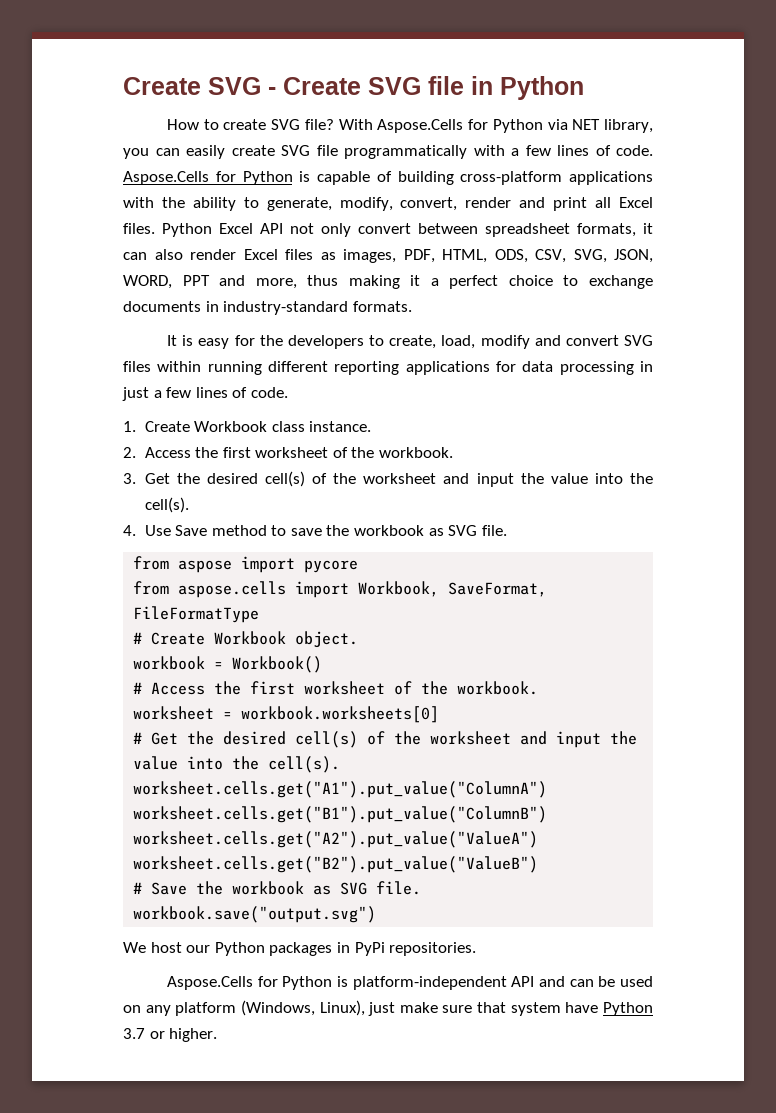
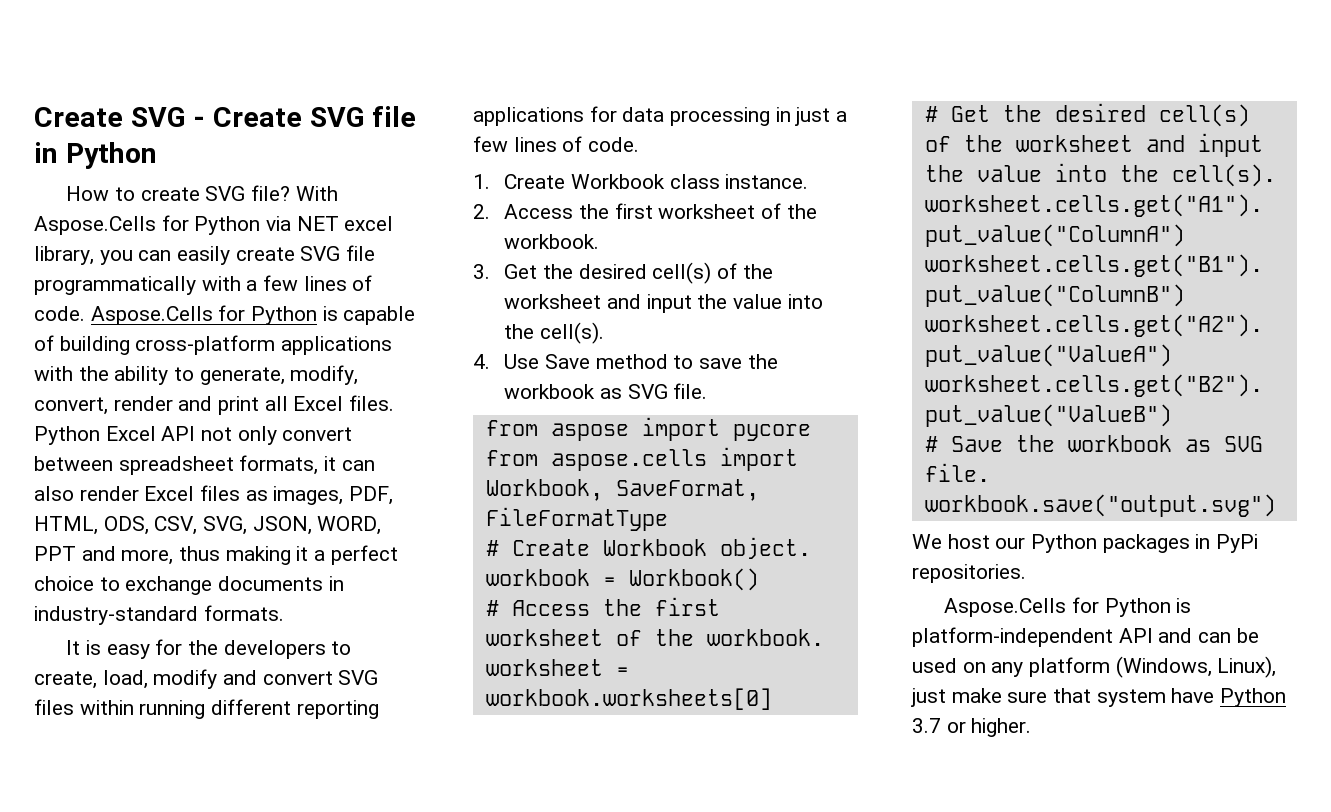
- With Aspose.Cells for Python via NET library, you can easily create SVG file programmatically with a few lines of code.
+ With Aspose.Cells for Python via NET excel library, you can easily create SVG file programmatically with a few lines of code.

